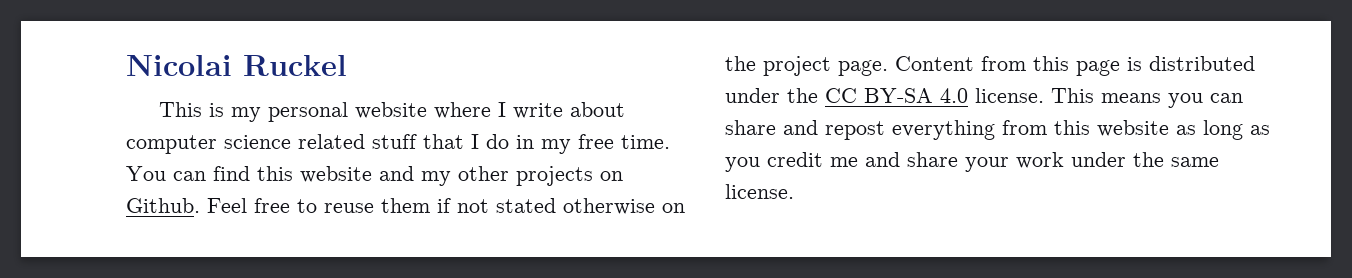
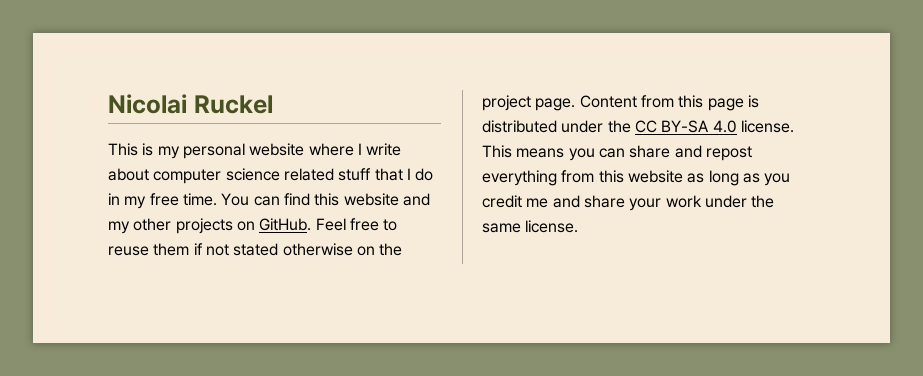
- You can find this website and my other projects on Github.
+ You can find this website and my other projects on GitHub.

